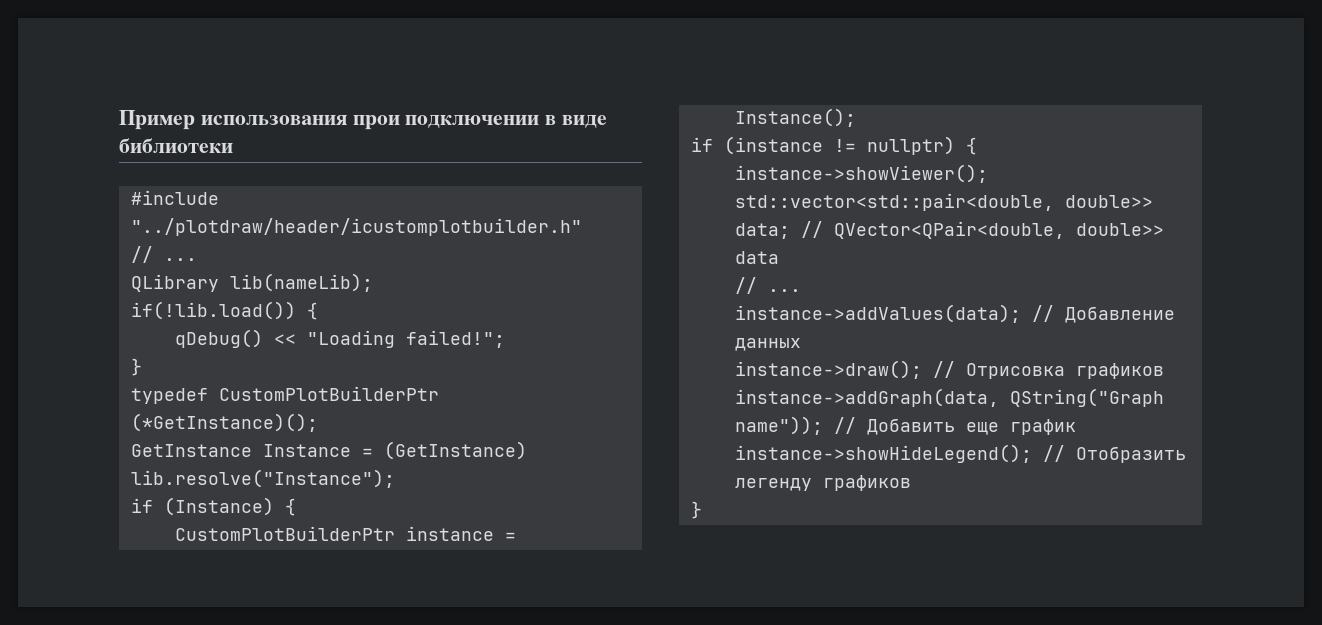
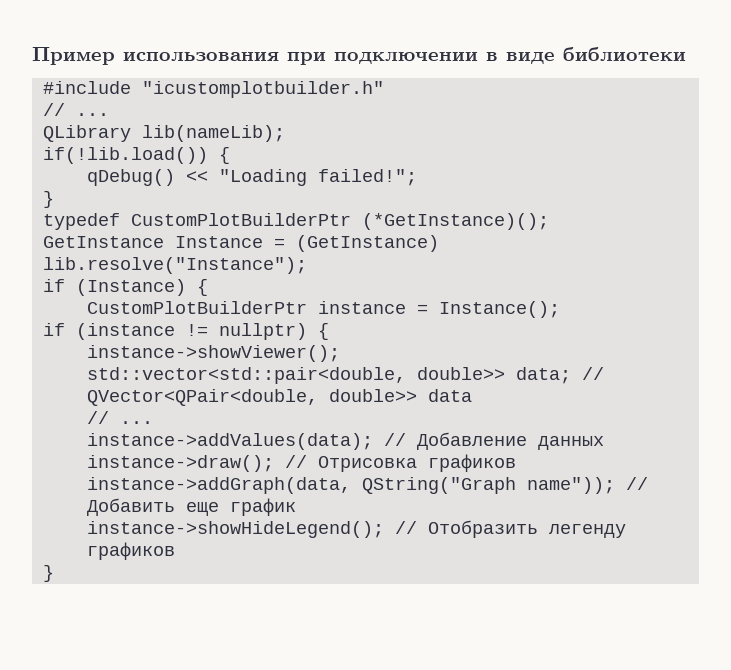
- Пример использования прои подключении в виде библиотеки
+ Пример использования при подключении в виде библиотеки
- #include "../plotdraw/header/icustomplotbuilder.h"
+ #include "icustomplotbuilder.h"

